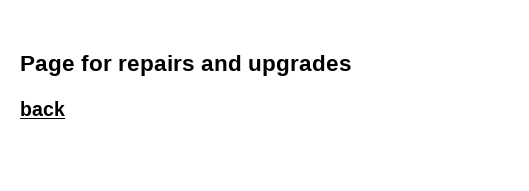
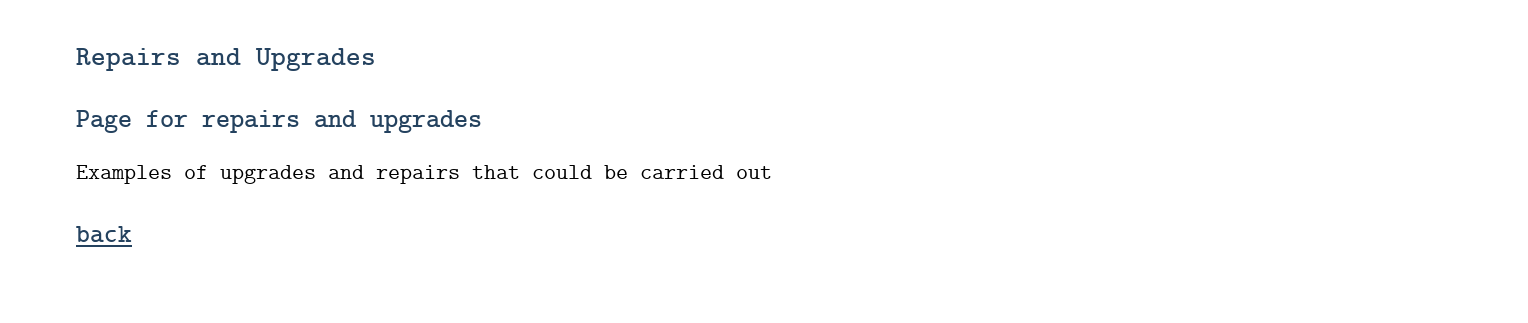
+ Repairs and Upgrades
+ Examples of upgrades and repairs that could be carried out

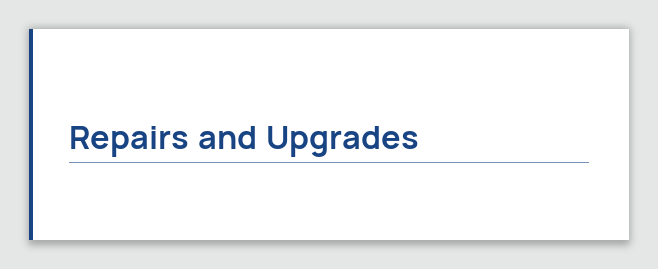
- Page for repairs and upgrades
- Examples of upgrades and repairs that could be carried out
- back

